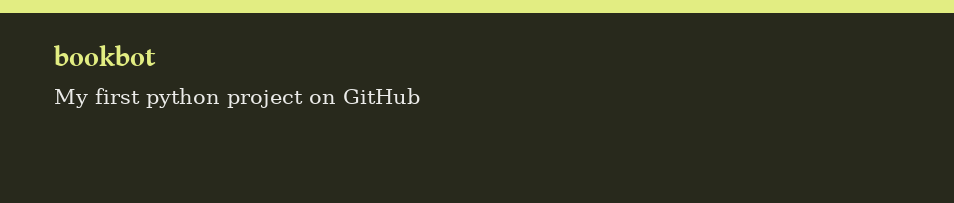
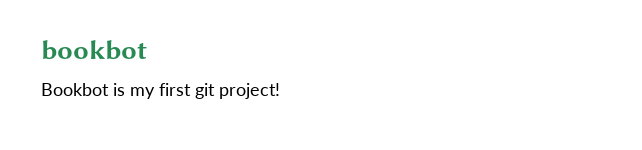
- My first python project on GitHub
+ Bookbot is my first git project!

